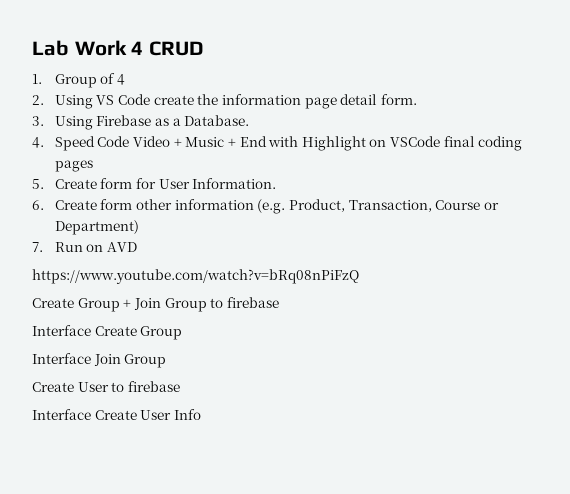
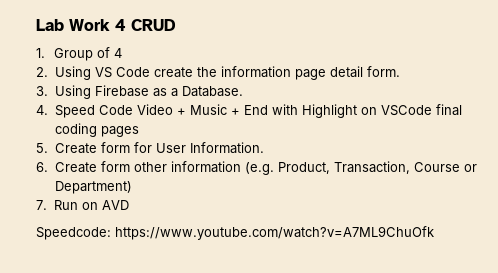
- https://www.youtube.com/watch?v=bRq08nPiFzQ
- Create Group + Join Group to firebase
- Interface Create Group
- Interface Join Group
- Create User to firebase
- Interface Create User Info
+ Speedcode: https://www.youtube.com/watch?v=A7ML9ChuOfk

